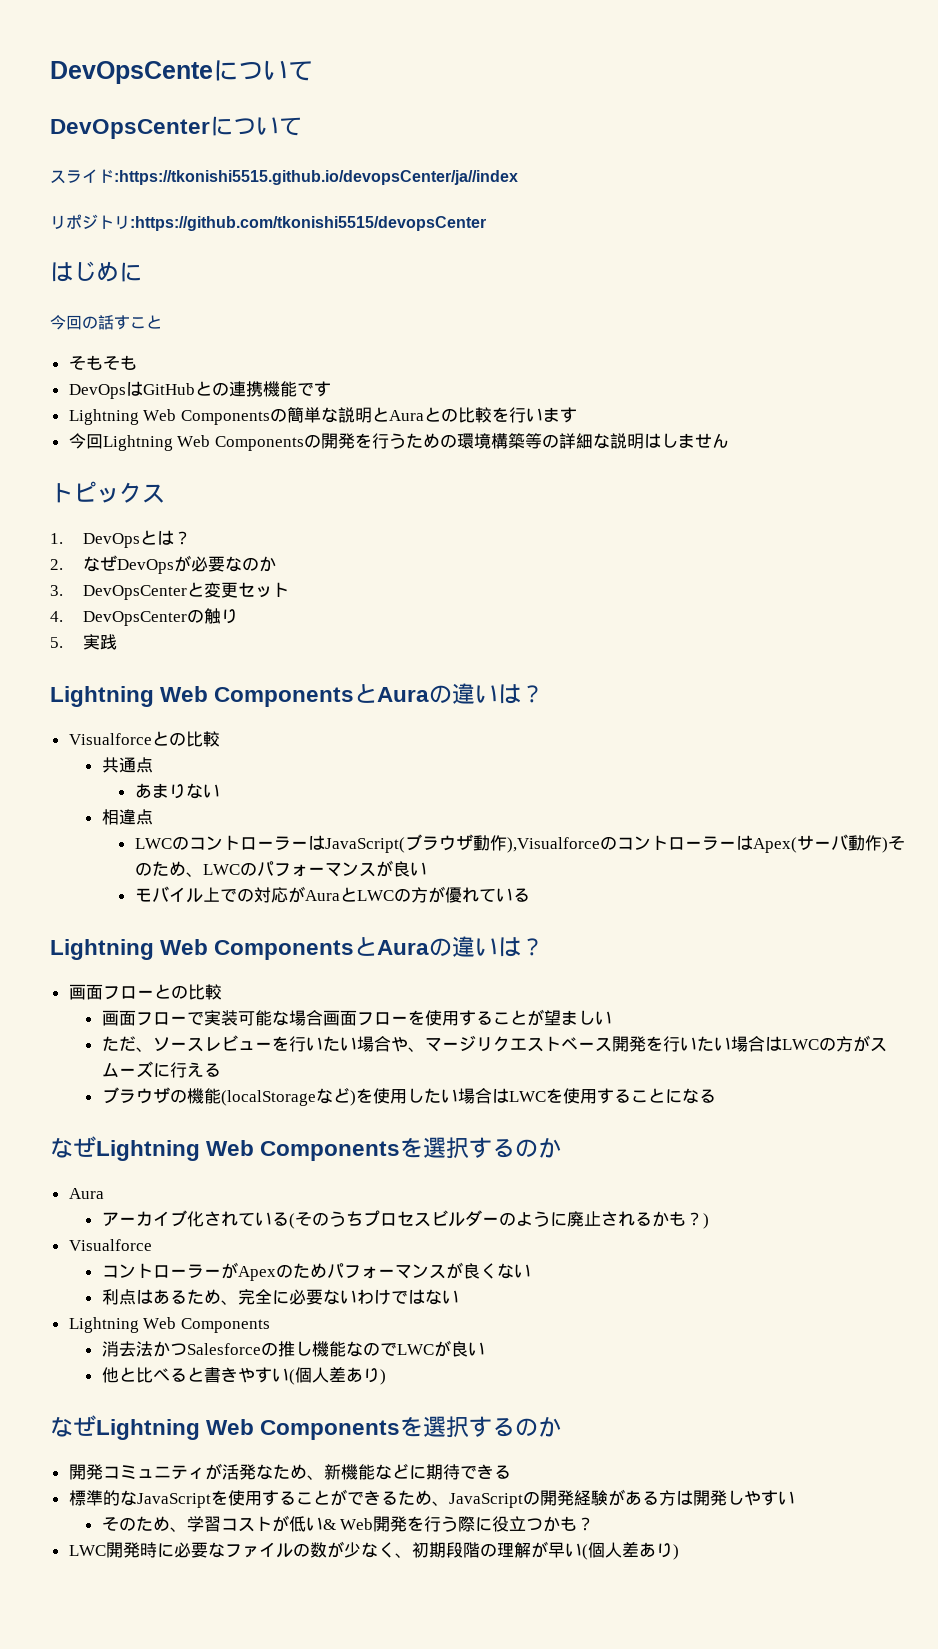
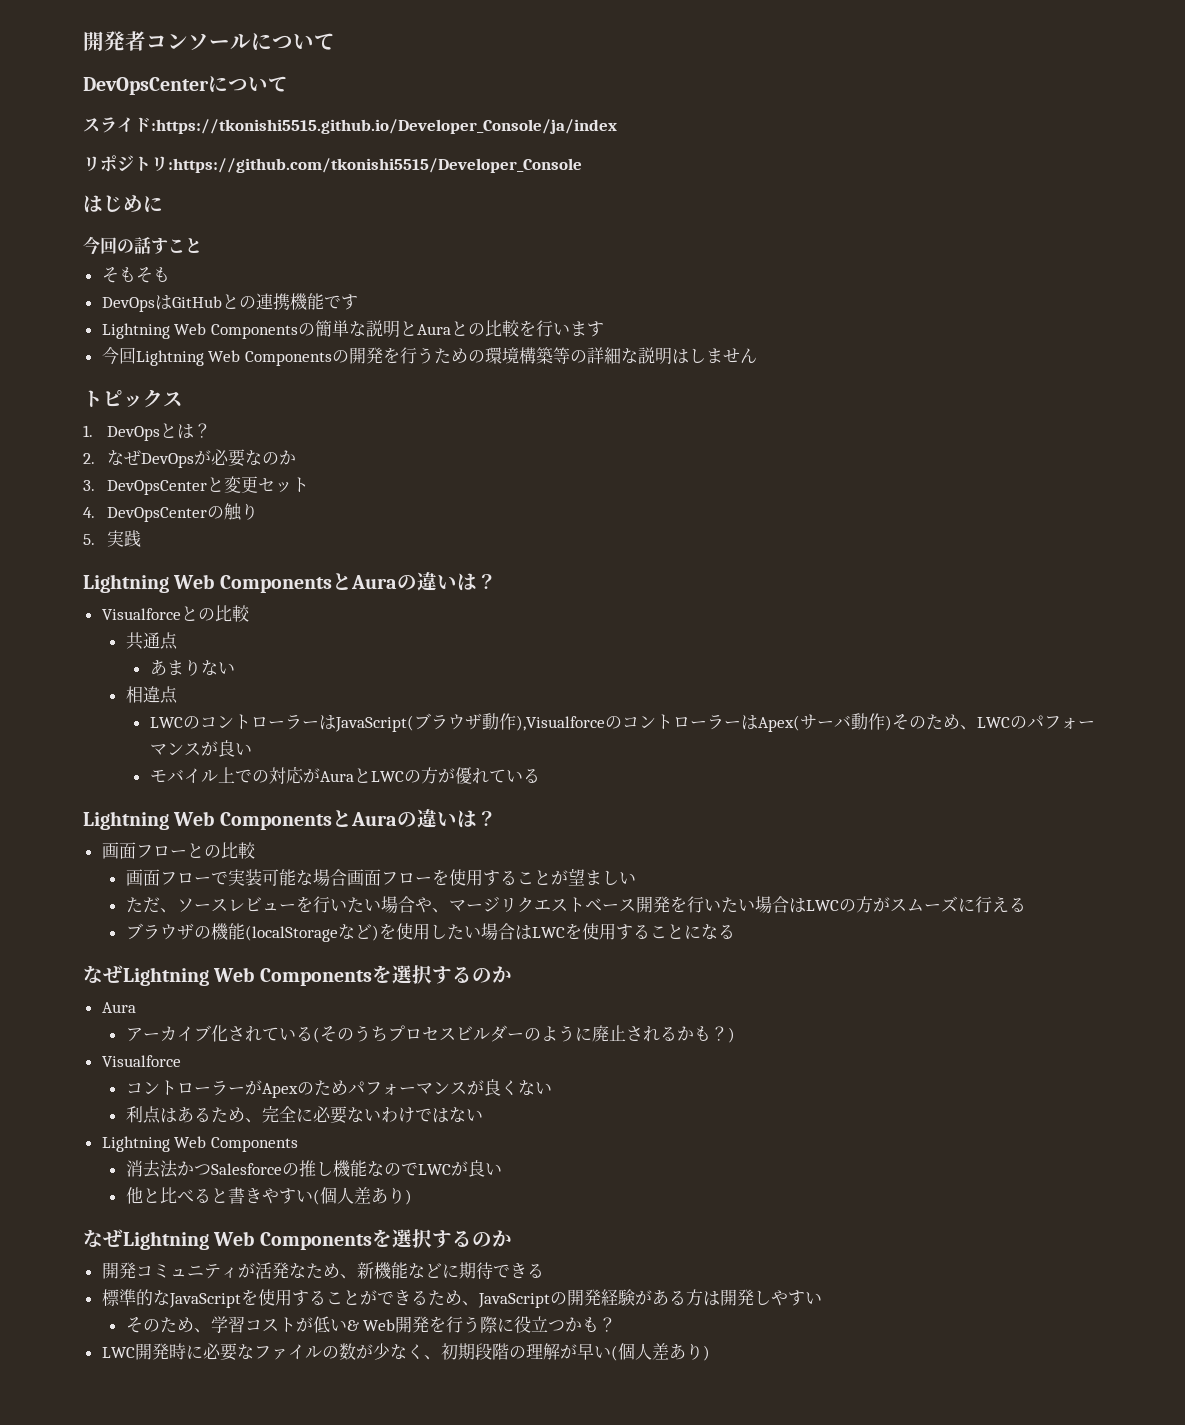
- DevOpsCenteについて
+ 開発者コンソールについて
- スライド:https://tkonishi5515.github.io/devopsCenter/ja//index
+ スライド:https://tkonishi5515.github.io/Developer_Console/ja/index
- リポジトリ:https://github.com/tkonishi5515/devopsCenter
+ リポジトリ:https://github.com/tkonishi5515/Developer_Console

